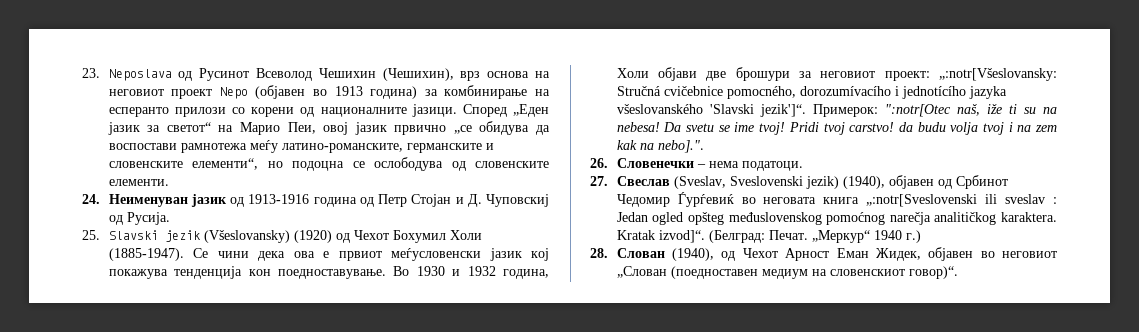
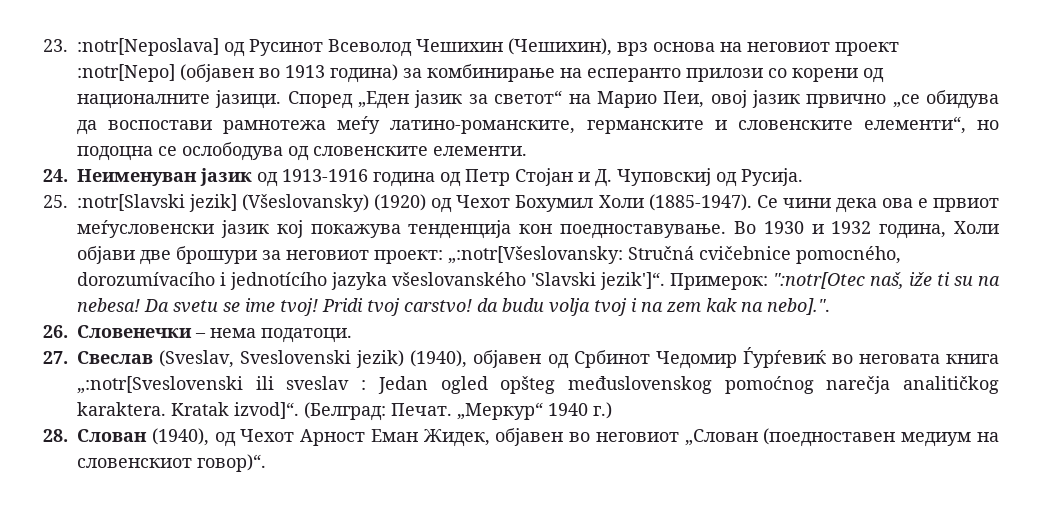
- 23. Neposlava од Русинот Всеволод Чешихин (Чешихин), врз основа на неговиот проект Nepo (објавен во 1913 година) за комбинирање на есперанто прилози со корени од националните јазици.
+ 23. :notr[Neposlava] од Русинот Всеволод Чешихин (Чешихин), врз основа на неговиот проект :notr[Nepo] (објавен во 1913 година) за комбинирање на есперанто прилози со корени од националните јазици.
- 25. Slavski jezik (Všeslovansky) (1920) од Чехот Бохумил Холи (1885-1947).
+ 25. :notr[Slavski jezik] (Všeslovansky) (1920) од Чехот Бохумил Холи (1885-1947).

